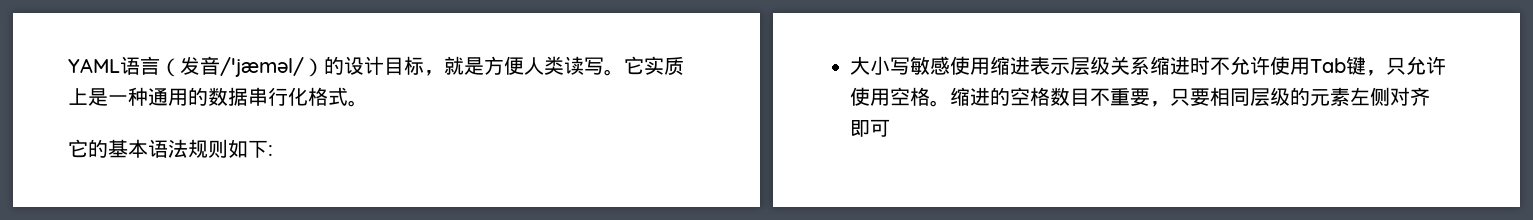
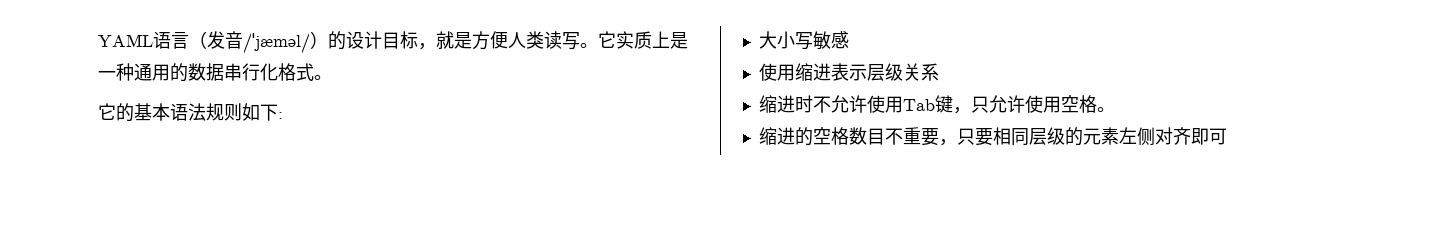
- 大小写敏感使用缩进表示层级关系缩进时不允许使用Tab键，只允许使用空格。缩进的空格数目不重要，只要相同层级的元素左侧对齐即可
+ 大小写敏感
+ 使用缩进表示层级关系
+ 缩进时不允许使用Tab键，只允许使用空格。
+ 缩进的空格数目不重要，只要相同层级的元素左侧对齐即可

